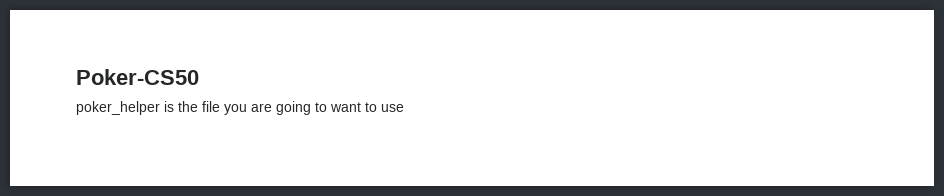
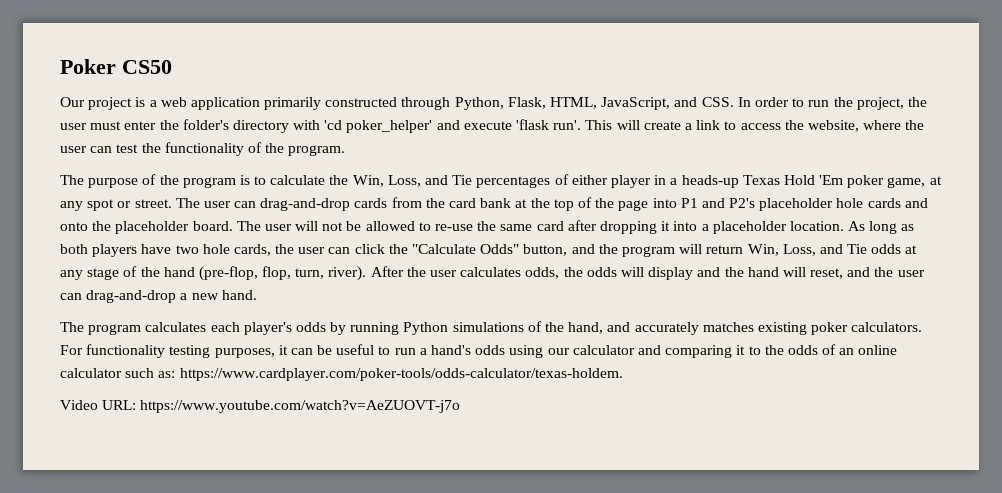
- Poker-CS50
- poker_helper is the file you are going to want to use
+ Poker CS50
+ Our project is a web application primarily constructed through Python, Flask, HTML, JavaScript, and CSS. In order to run the project, the user must enter the folder's directory with 'cd poker_helper' and execute 'flask run'. This will create a link to access the website, where the user can test the functionality of the program.
+ The purpose of the program is to calculate the Win, Loss, and Tie percentages of either player in a heads-up Texas Hold 'Em poker game, at any spot or street. The user can drag-and-drop cards from the card bank at the top of the page into P1 and P2's placeholder hole cards and onto the placeholder board. The user will not be allowed to re-use the same card after dropping it into a placeholder location. As long as both players have two hole cards, the user can click the "Calculate Odds" button, and the program will return Win, Loss, and Tie odds at any stage of the hand (pre-flop, flop, turn, river). After the user calculates odds, the odds will display and the hand will reset, and the user can drag-and-drop a new hand.
+ The program calculates each player's odds by running Python simulations of the hand, and accurately matches existing poker calculators. For functionality testing purposes, it can be useful to run a hand's odds using our calculator and comparing it to the odds of an online calculator such as: https://www.cardplayer.com/poker-tools/odds-calculator/texas-holdem.
+ Video URL: https://www.youtube.com/watch?v=AeZUOVT-j7o

